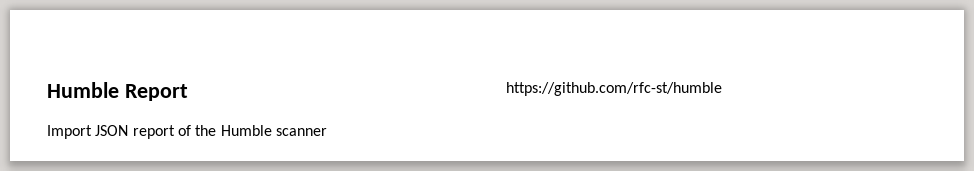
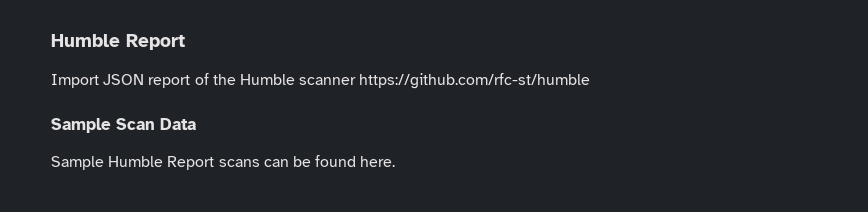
+ Sample Scan Data
+ Sample Humble Report scans can be found here.

